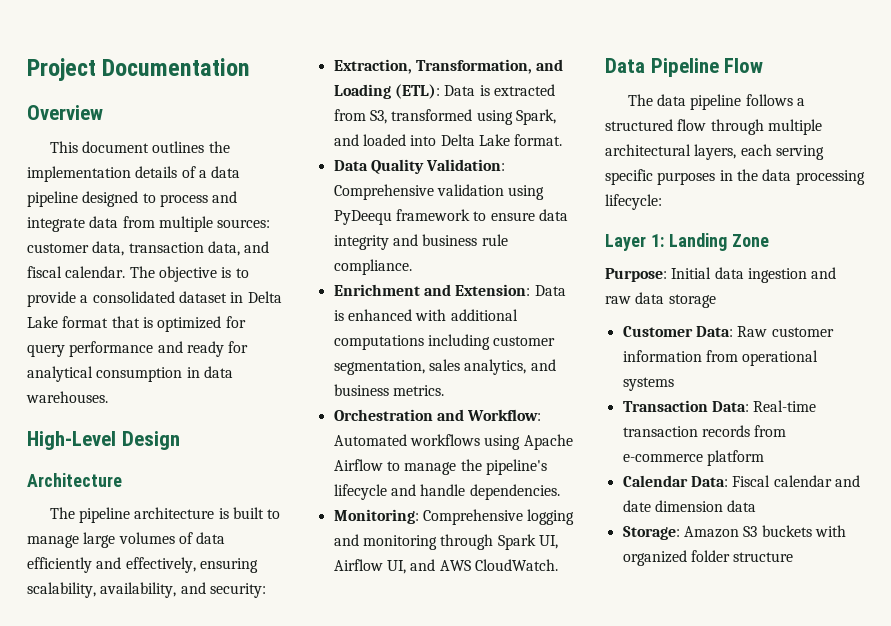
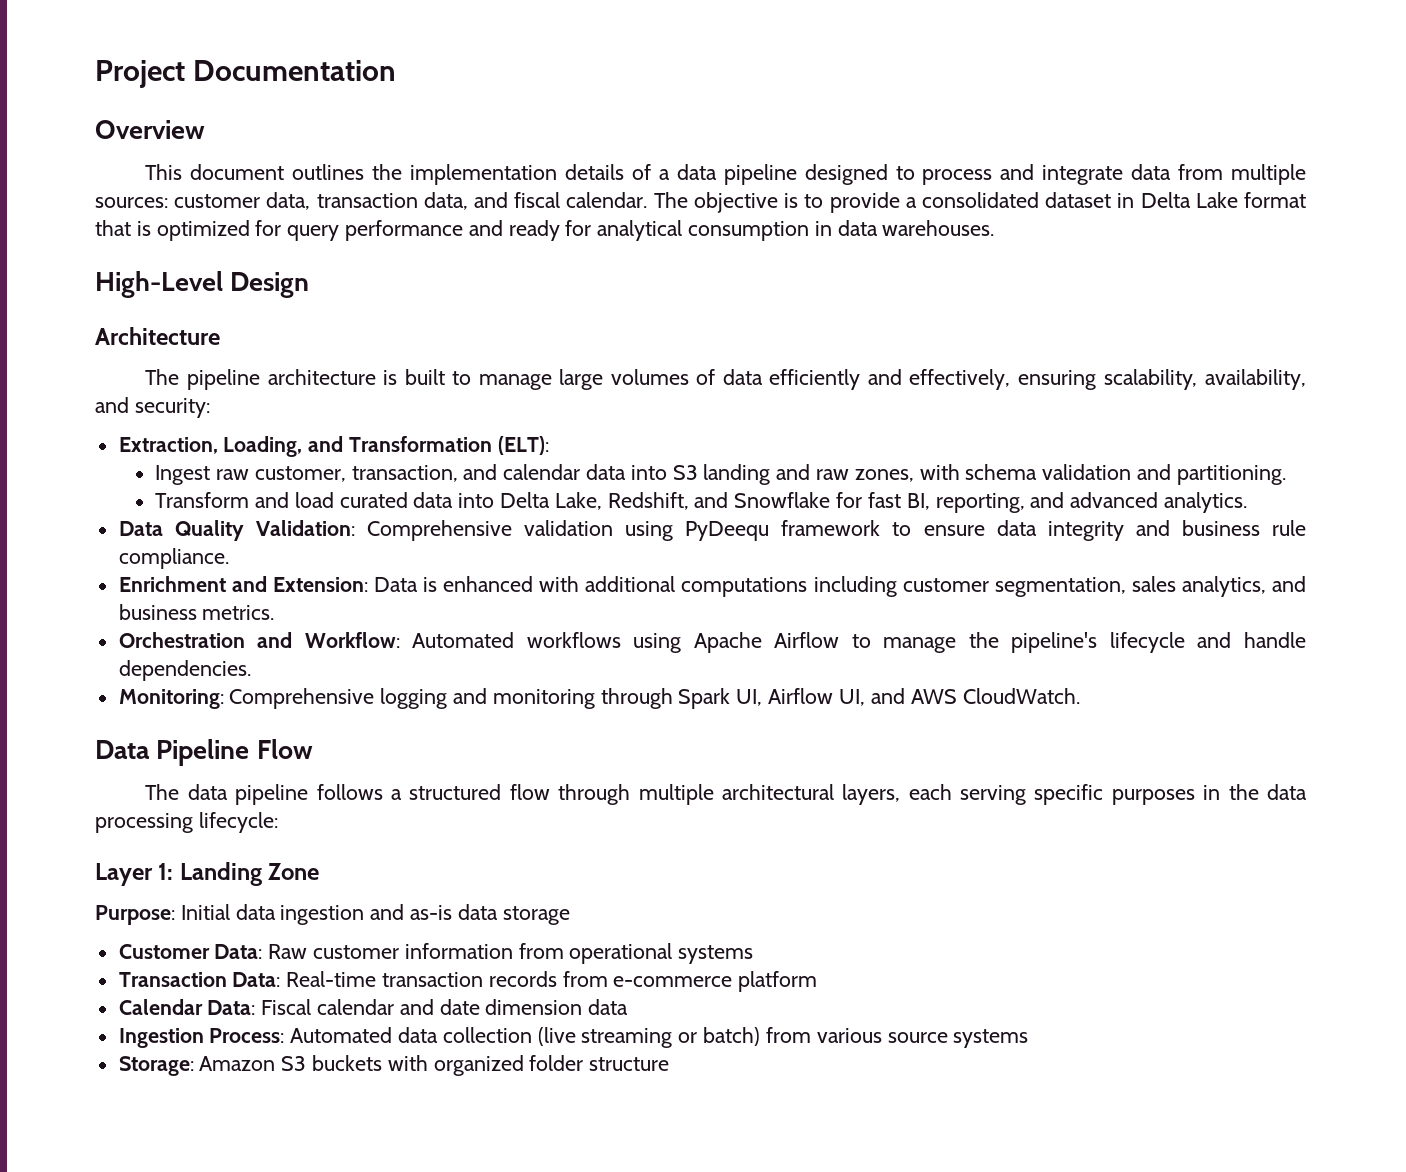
- Extraction, Transformation, and Loading (ETL): Data is extracted from S3, transformed using Spark, and loaded into Delta Lake format.
+ Extraction, Loading, and Transformation (ELT):
+ Ingest raw customer, transaction, and calendar data into S3 landing and raw zones, with schema validation and partitioning.
+ Transform and load curated data into Delta Lake, Redshift, and Snowflake for fast BI, reporting, and advanced analytics.
- Purpose: Initial data ingestion and raw data storage
+ Purpose: Initial data ingestion and as-is data storage
+ Ingestion Process: Automated data collection (live streaming or batch) from various source systems

